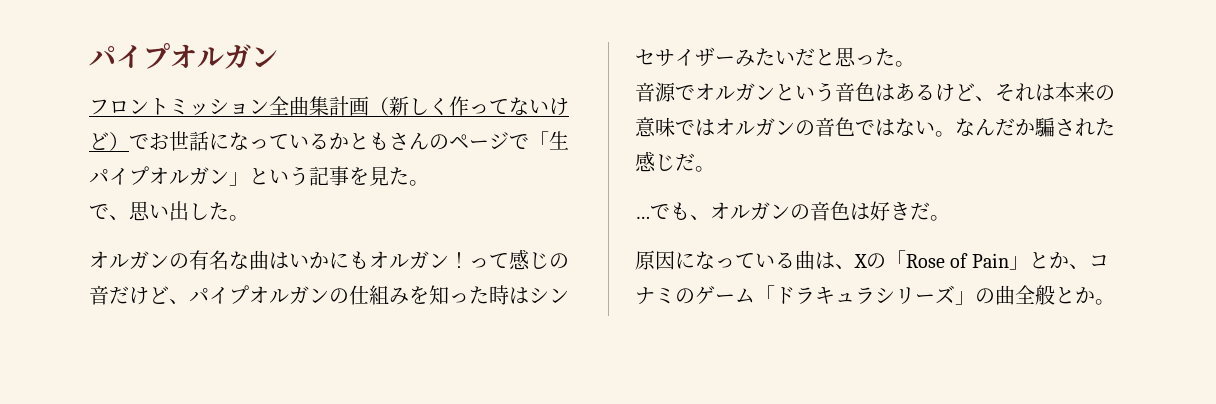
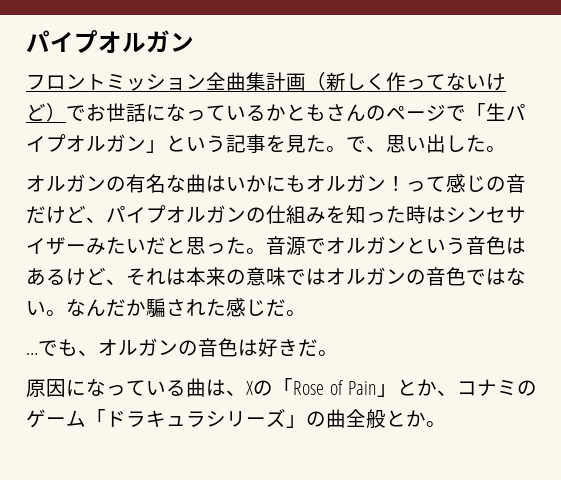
- フロントミッション全曲集計画（新しく作ってないけど）でお世話になっているかともさんのページで「生パイプオルガン」という記事を見た。
- で、思い出した。
+ フロントミッション全曲集計画（新しく作ってないけど）でお世話になっているかともさんのページで「生パイプオルガン」という記事を見た。で、思い出した。
- って感じの音だけど、パイプオルガンの仕組みを知った時はシンセサイザーみたいだと思った。
- 音源でオルガンという音色はあるけど、それは本来の意味ではオルガンの音色ではない。
+ って感じの音だけど、パイプオルガンの仕組みを知った時はシンセサイザーみたいだと思った。音源でオルガンという音色はあるけど、それは本来の意味ではオルガンの音色ではない。

